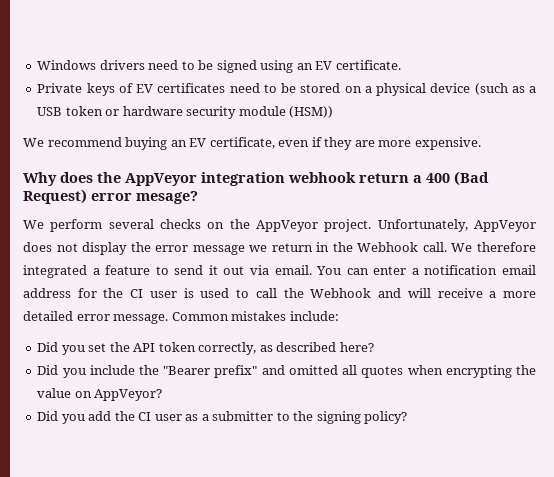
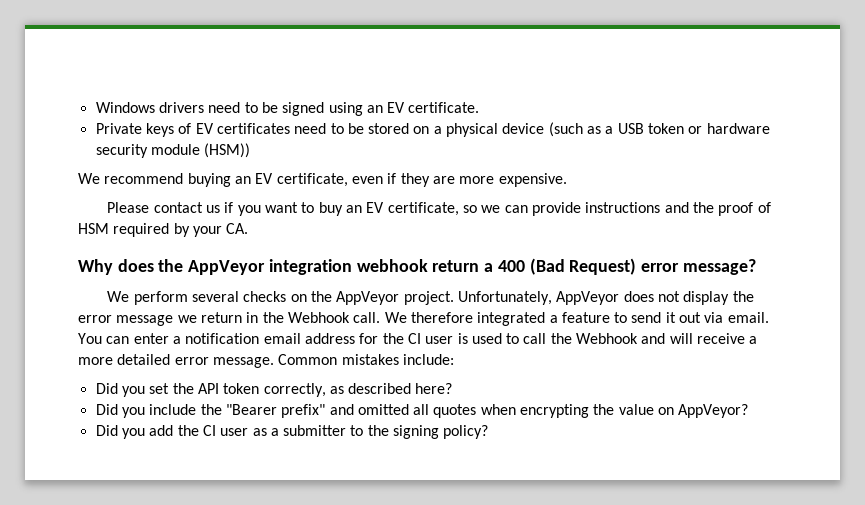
+ Please contact us if you want to buy an EV certificate, so we can provide instructions and the proof of HSM required by your CA.
- Why does the AppVeyor integration webhook return a 400 (Bad Request) error mesage?
+ Why does the AppVeyor integration webhook return a 400 (Bad Request) error message?

